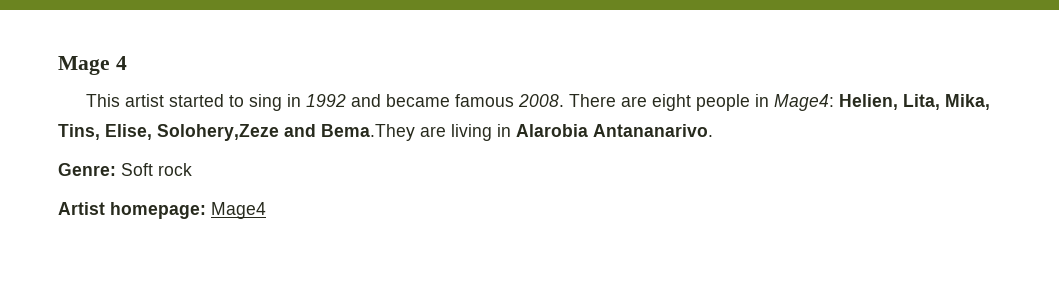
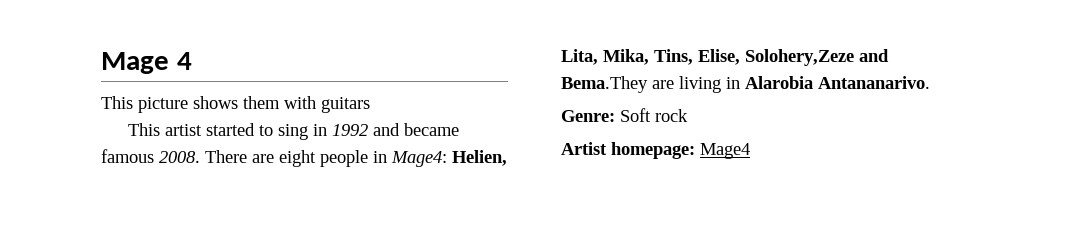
+ This picture shows them with guitars

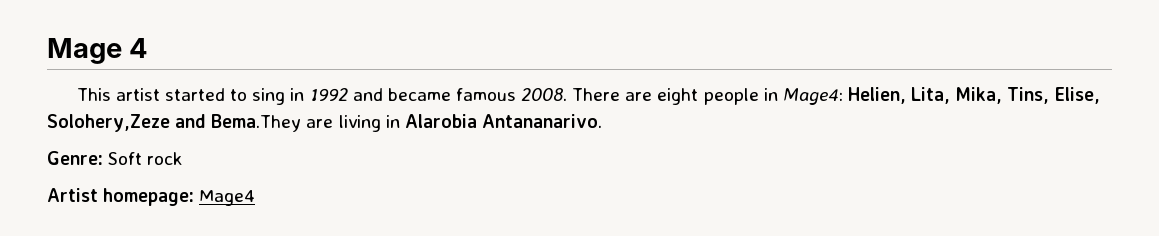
- This picture shows them with guitars

